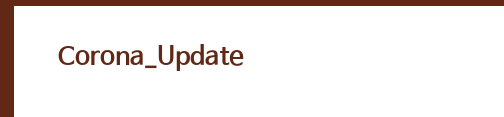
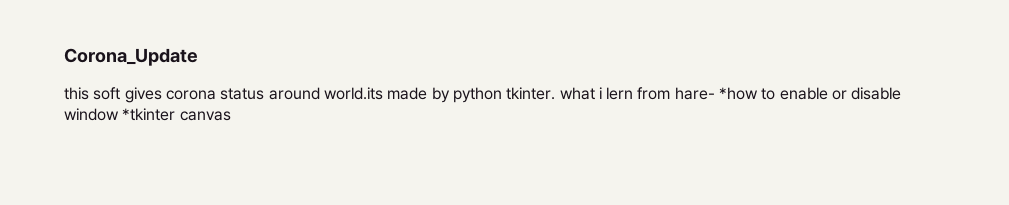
+ this soft gives corona status around world.its made by python tkinter. what i lern from hare- *how to enable or disable window *tkinter canvas

